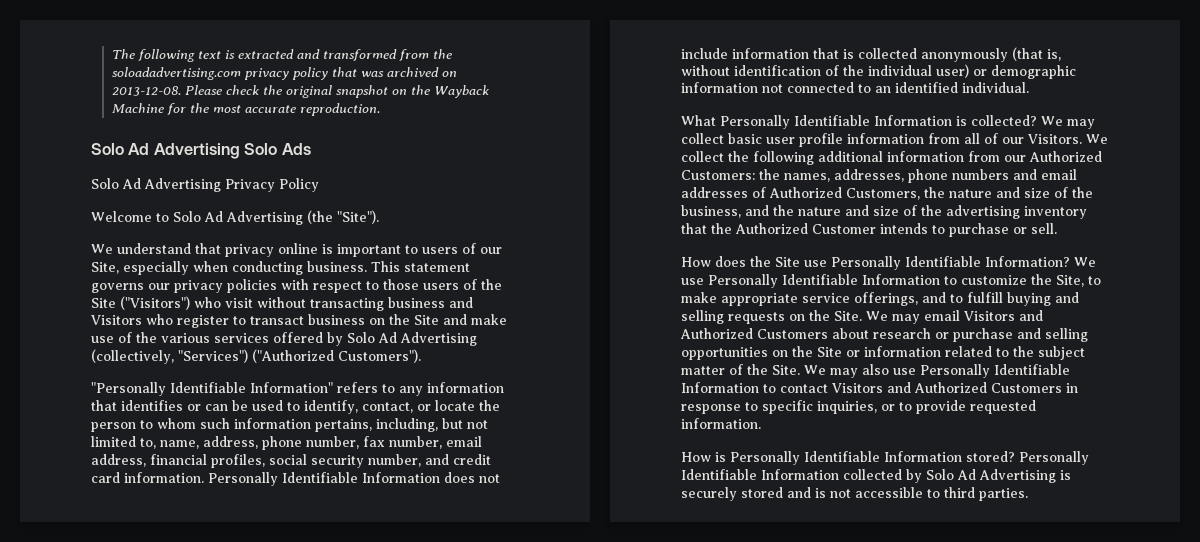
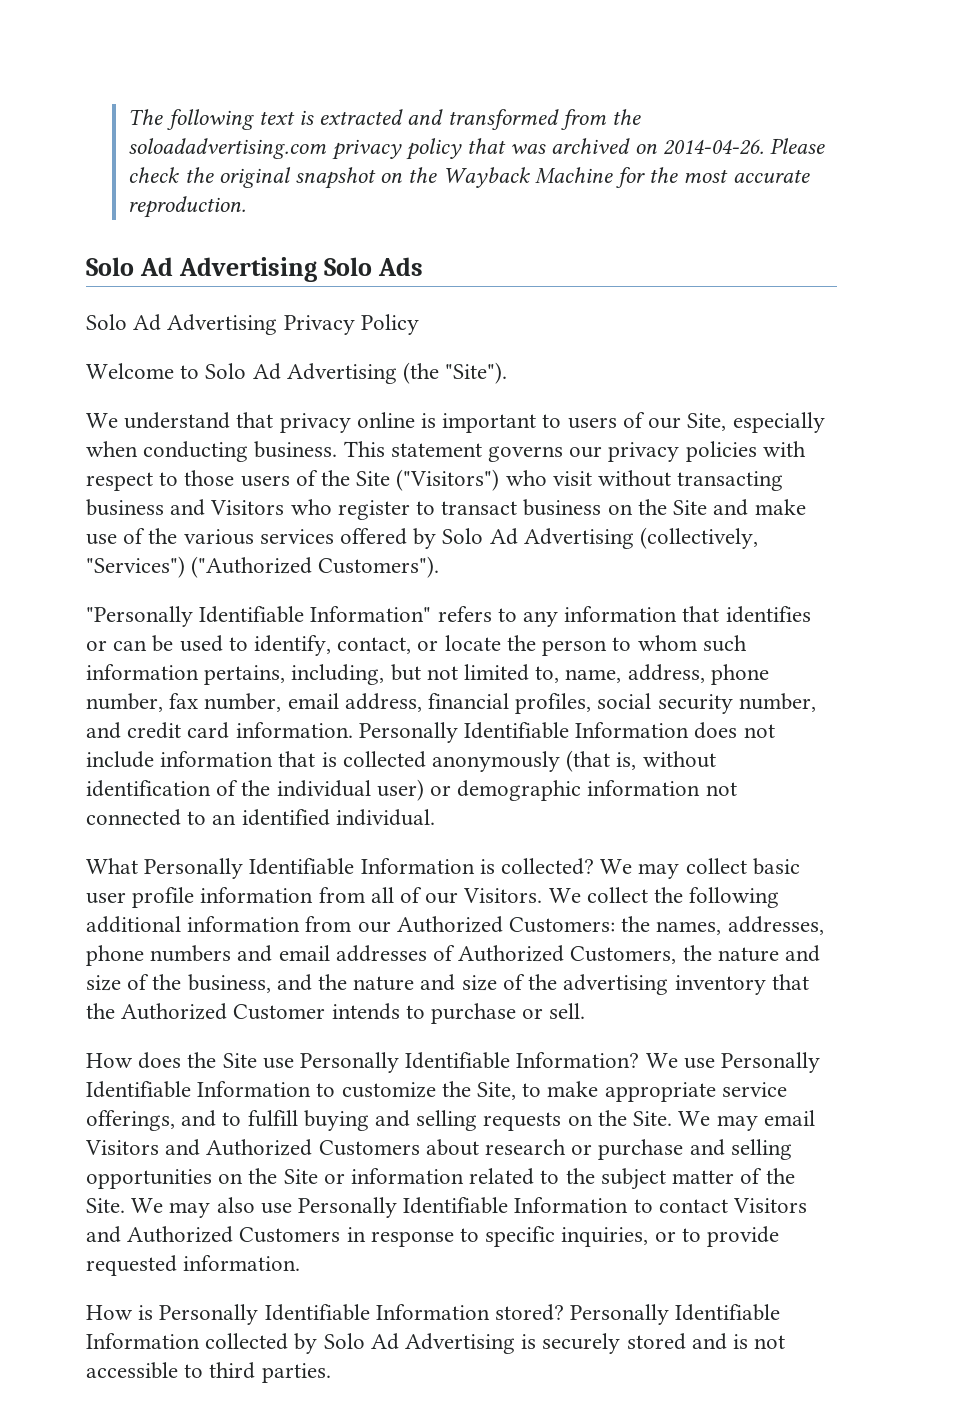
- The following text is extracted and transformed from the soloadadvertising.com privacy policy that was archived on 2013-12-08.
+ The following text is extracted and transformed from the soloadadvertising.com privacy policy that was archived on 2014-04-26.

